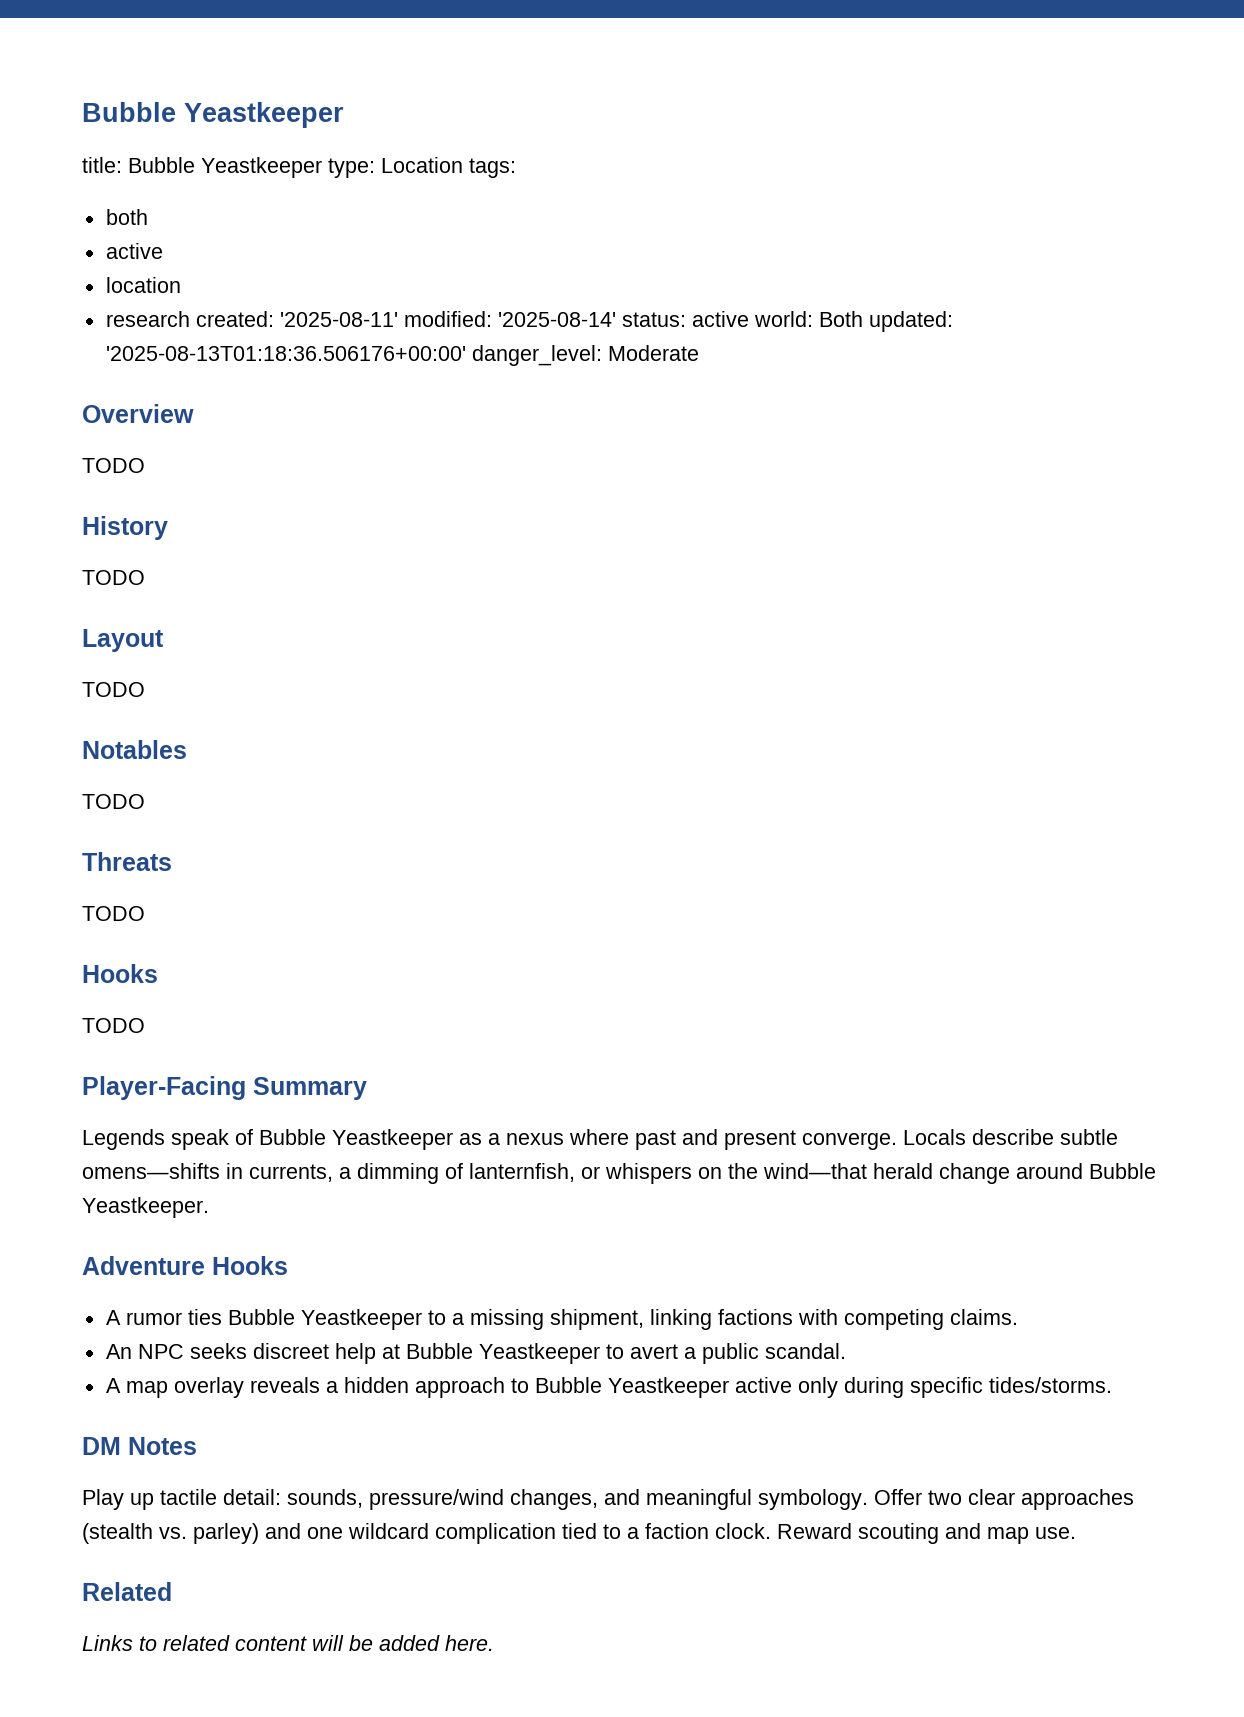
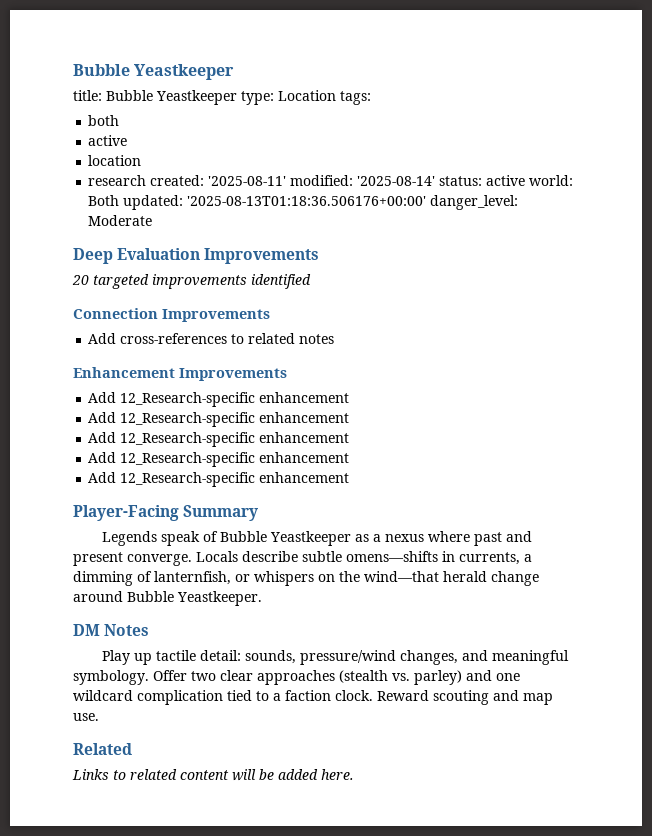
- Overview
- TODO
- History
- TODO
- Layout
- TODO
- Notables
- TODO
- Threats
- TODO
- Hooks
- TODO
+ Deep Evaluation Improvements
+ 20 targeted improvements identified
+ Connection Improvements
+ Add cross-references to related notes
+ Enhancement Improvements
+ Add 12_Research-specific enhancement
+ Add 12_Research-specific enhancement
+ Add 12_Research-specific enhancement
+ Add 12_Research-specific enhancement
+ Add 12_Research-specific enhancement
- Adventure Hooks
- A rumor ties Bubble Yeastkeeper to a missing shipment, linking factions with competing claims.
- An NPC seeks discreet help at Bubble Yeastkeeper to avert a public scandal.
- A map overlay reveals a hidden approach to Bubble Yeastkeeper active only during specific tides/storms.

